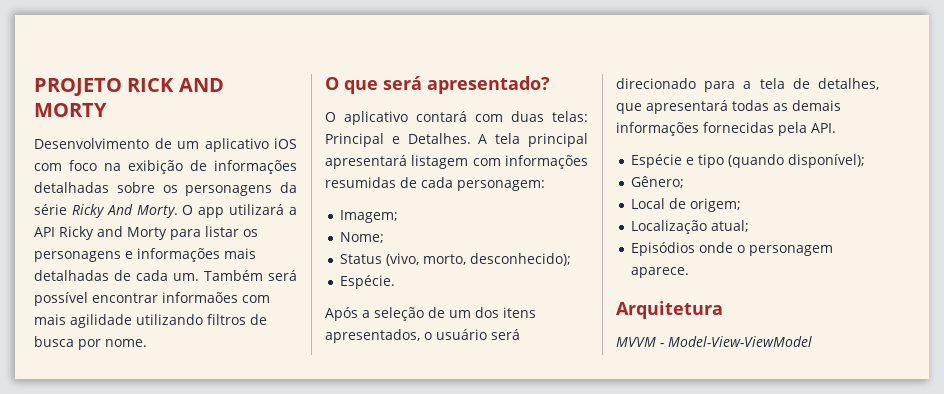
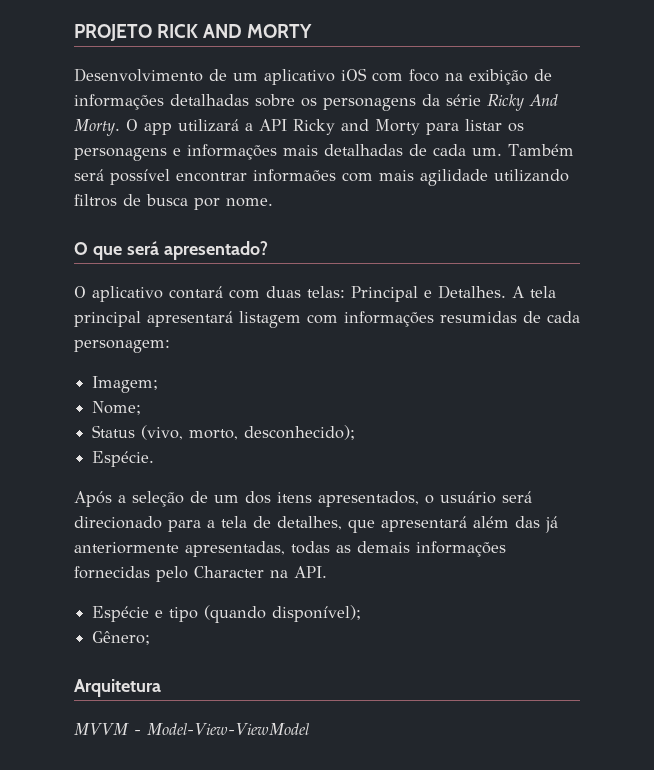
- Após a seleção de um dos itens apresentados, o usuário será direcionado para a tela de detalhes, que apresentará todas as demais informações fornecidas pela API.
+ Após a seleção de um dos itens apresentados, o usuário será direcionado para a tela de detalhes, que apresentará além das já anteriormente apresentadas, todas as demais informações fornecidas pelo Character na API.
- Local de origem;
- Localização atual;
- Episódios onde o personagem aparece.

